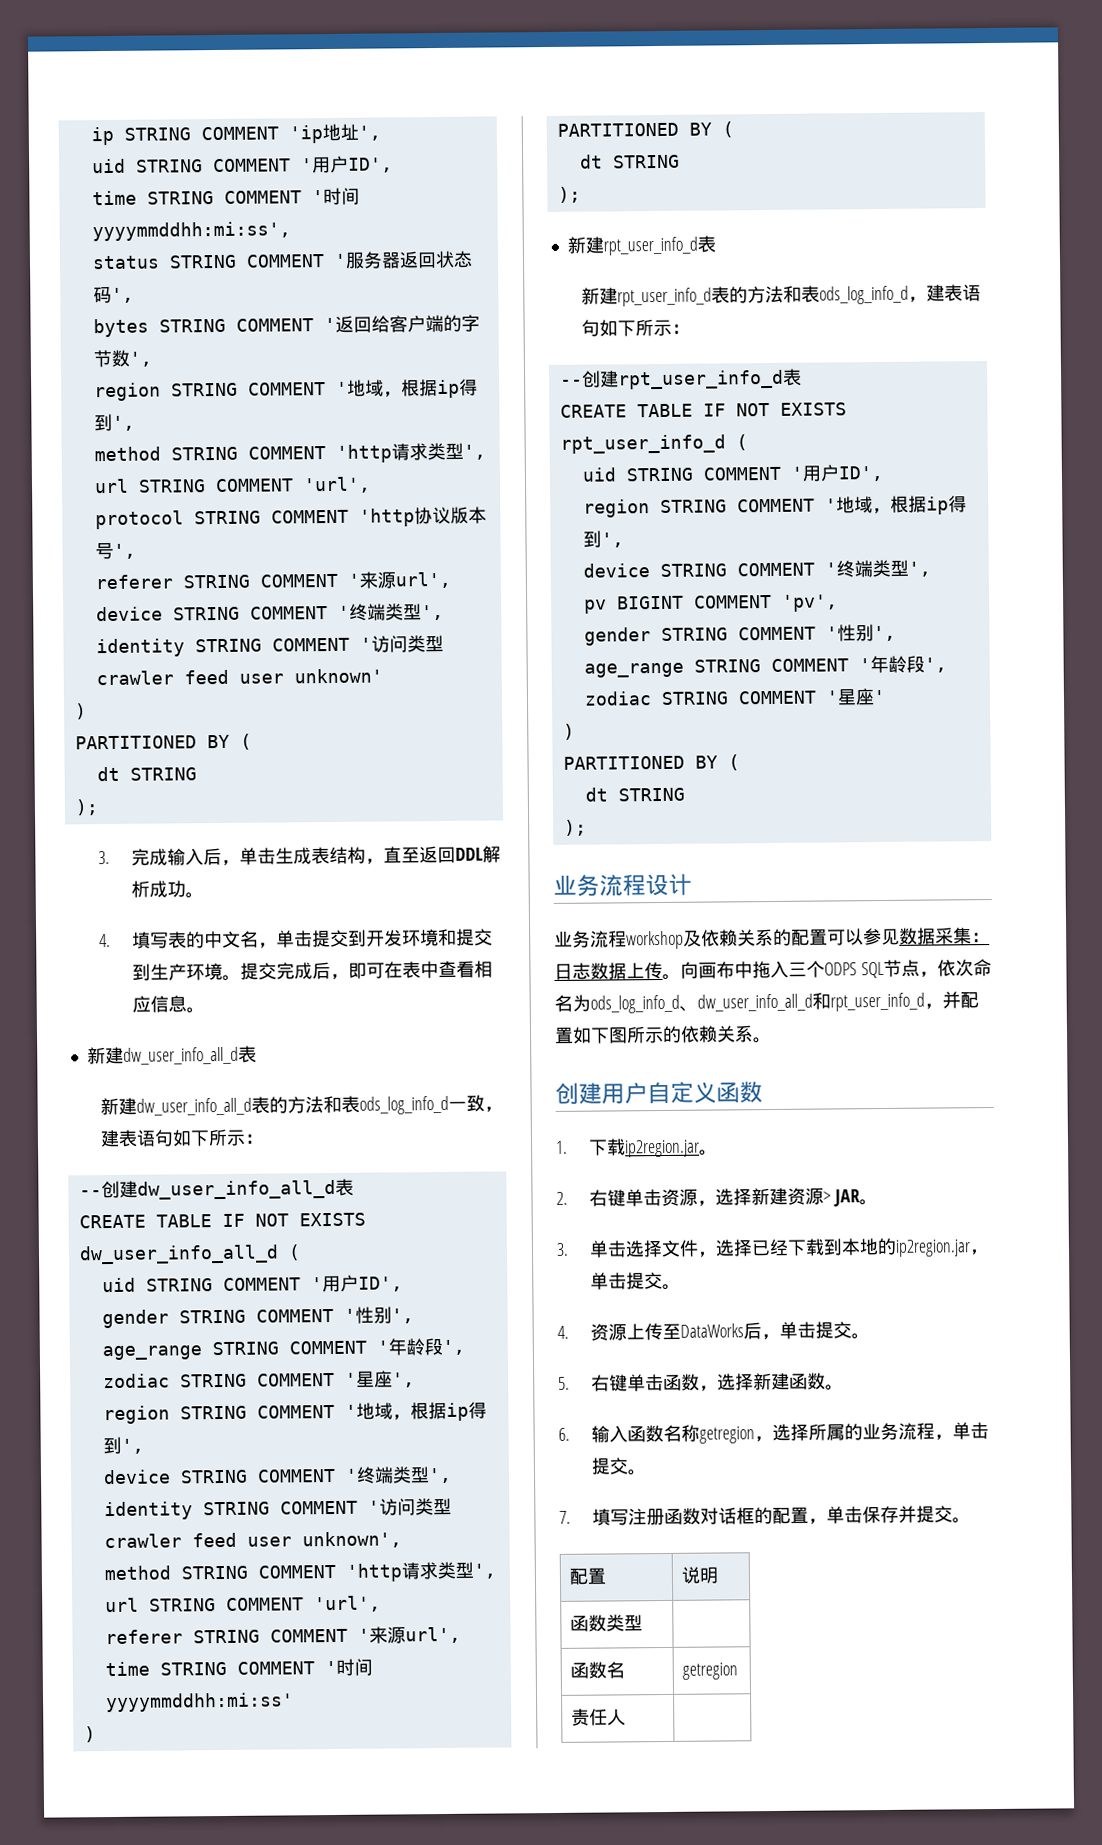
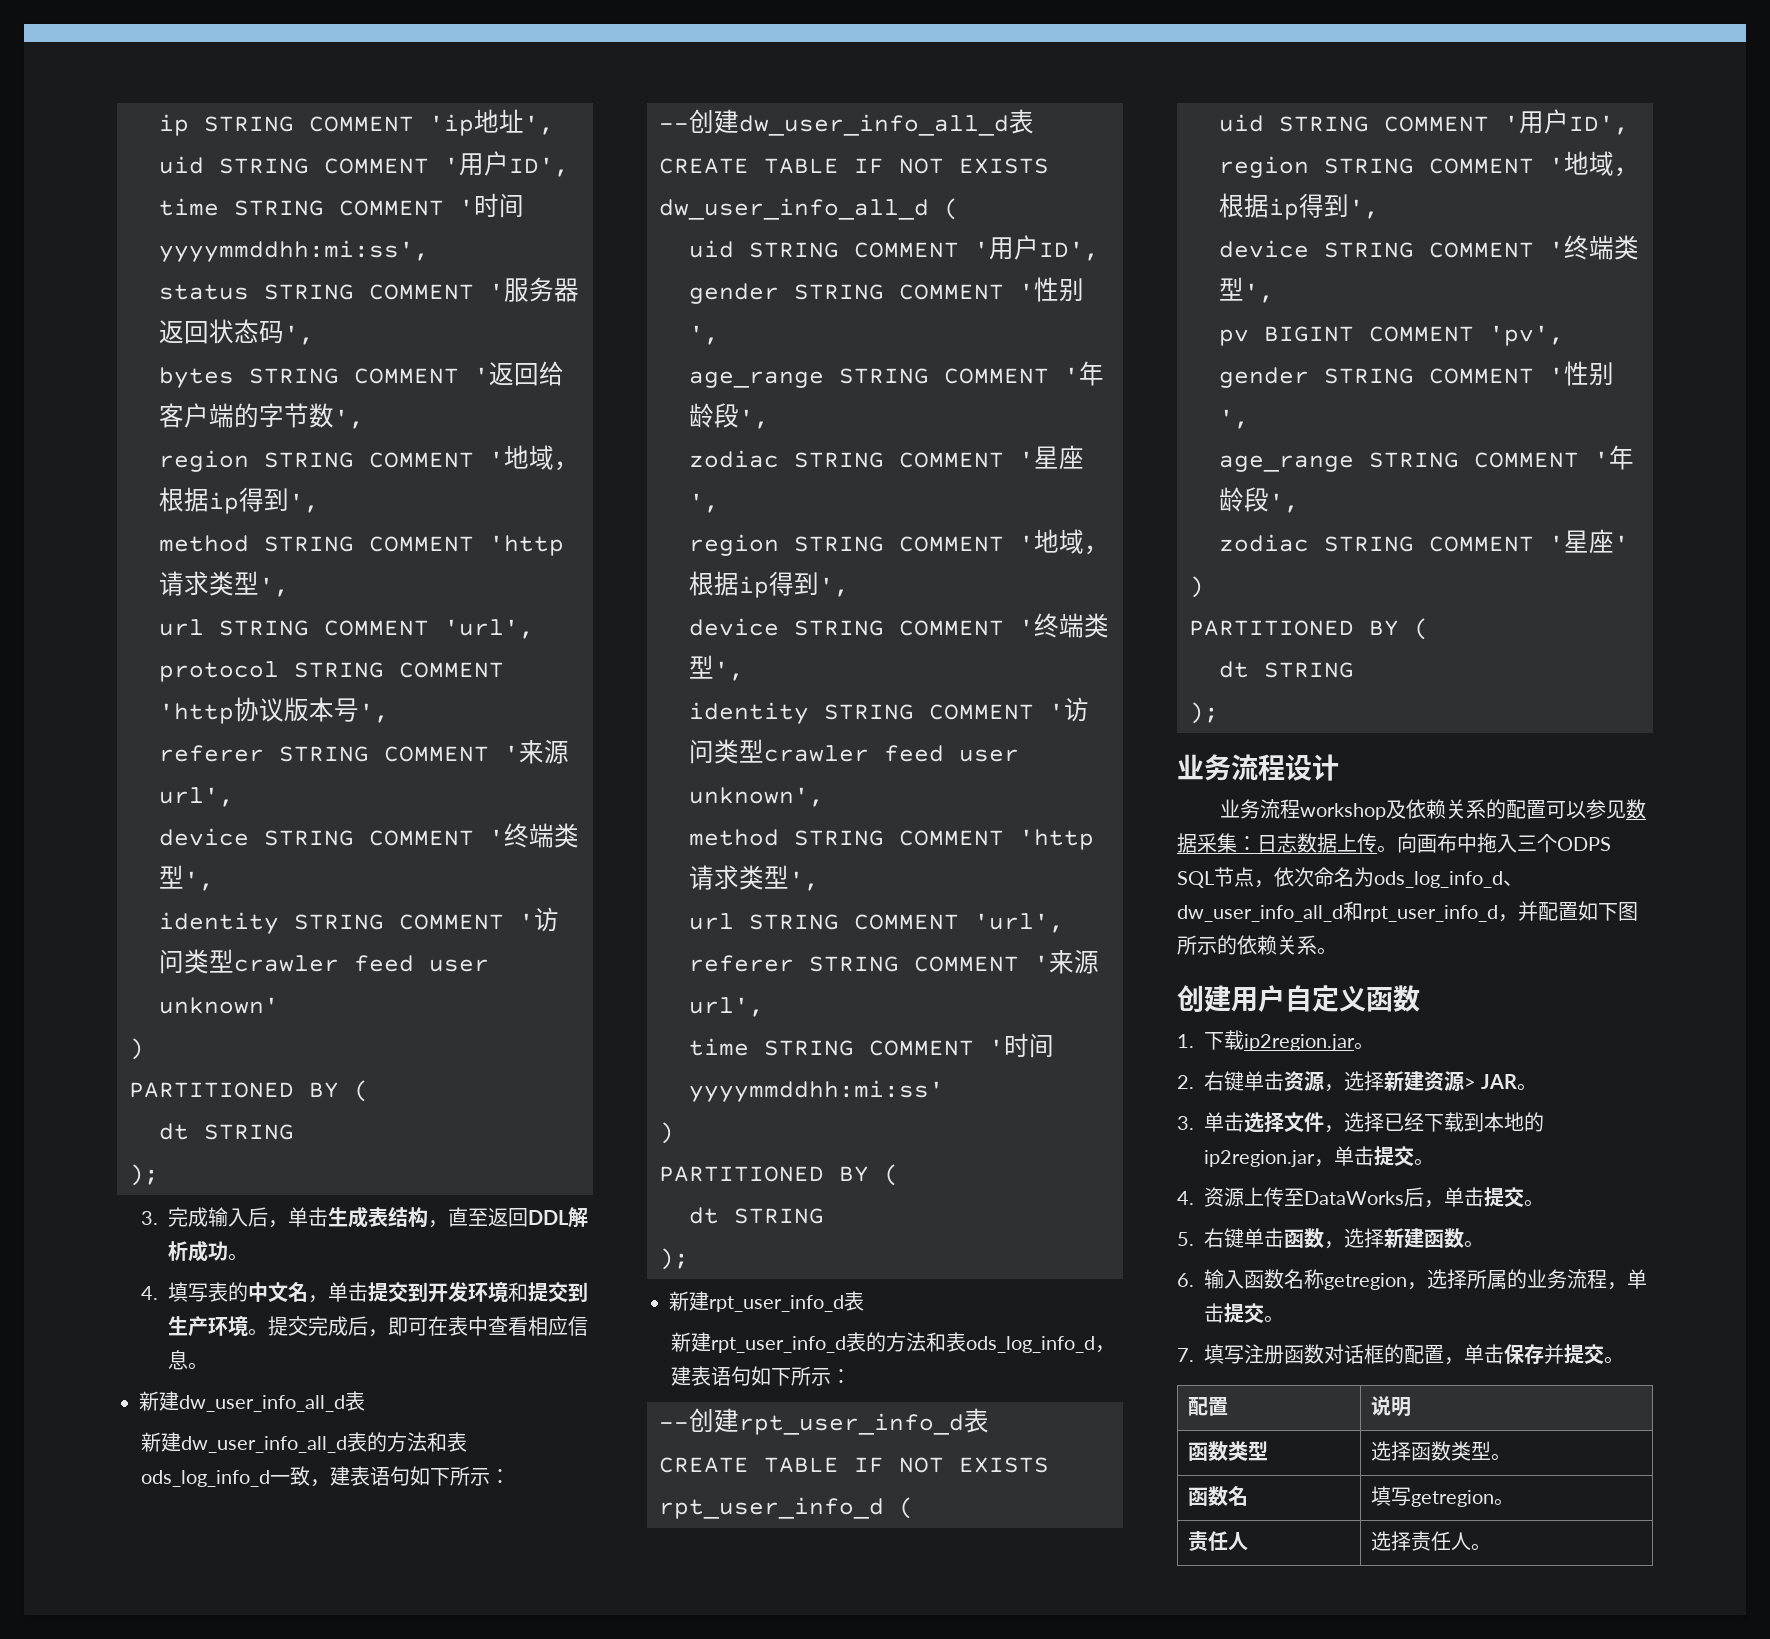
- 函数类型 |
+ 函数类型 | 选择函数类型。
- 函数名 | getregion
+ 函数名 | 填写getregion。
- 责任人 |
+ 责任人 | 选择责任人。

